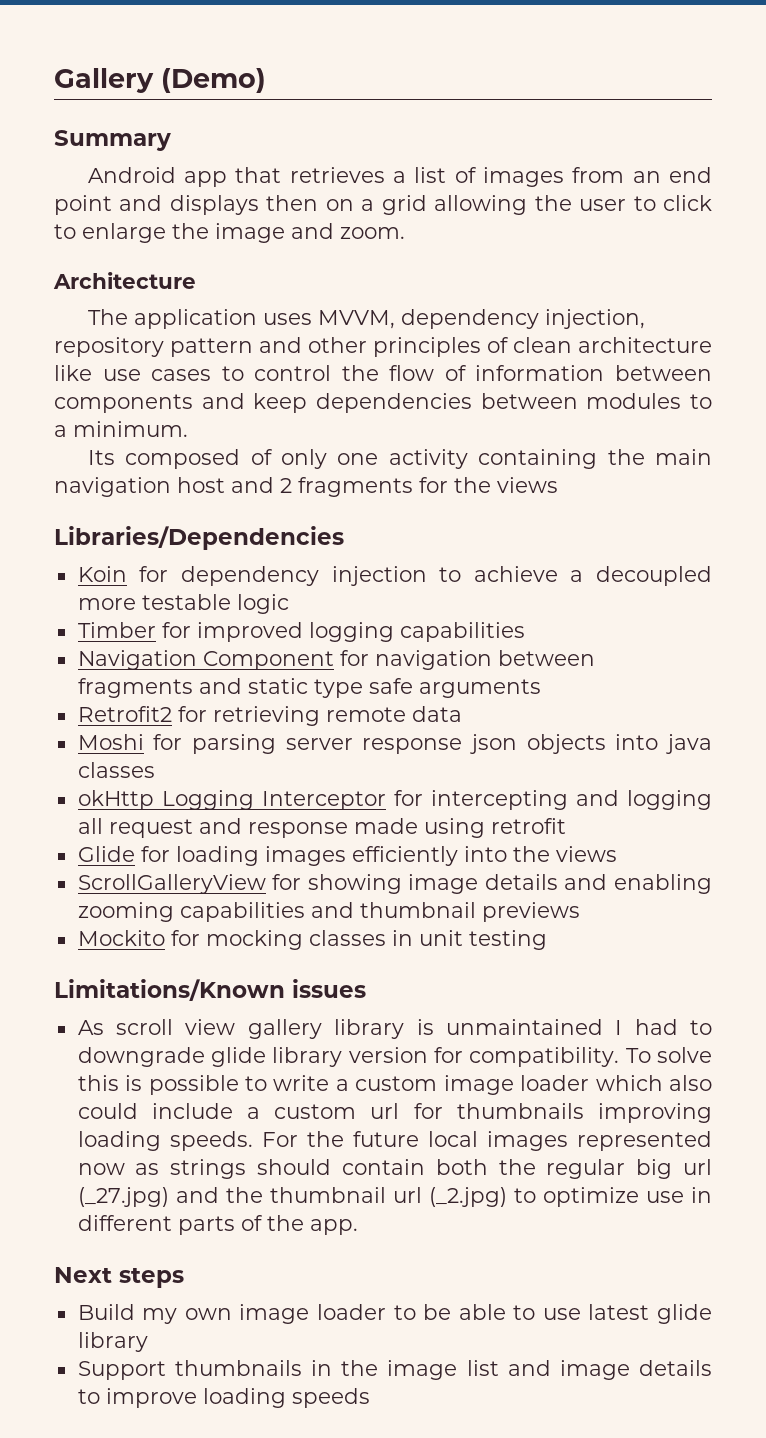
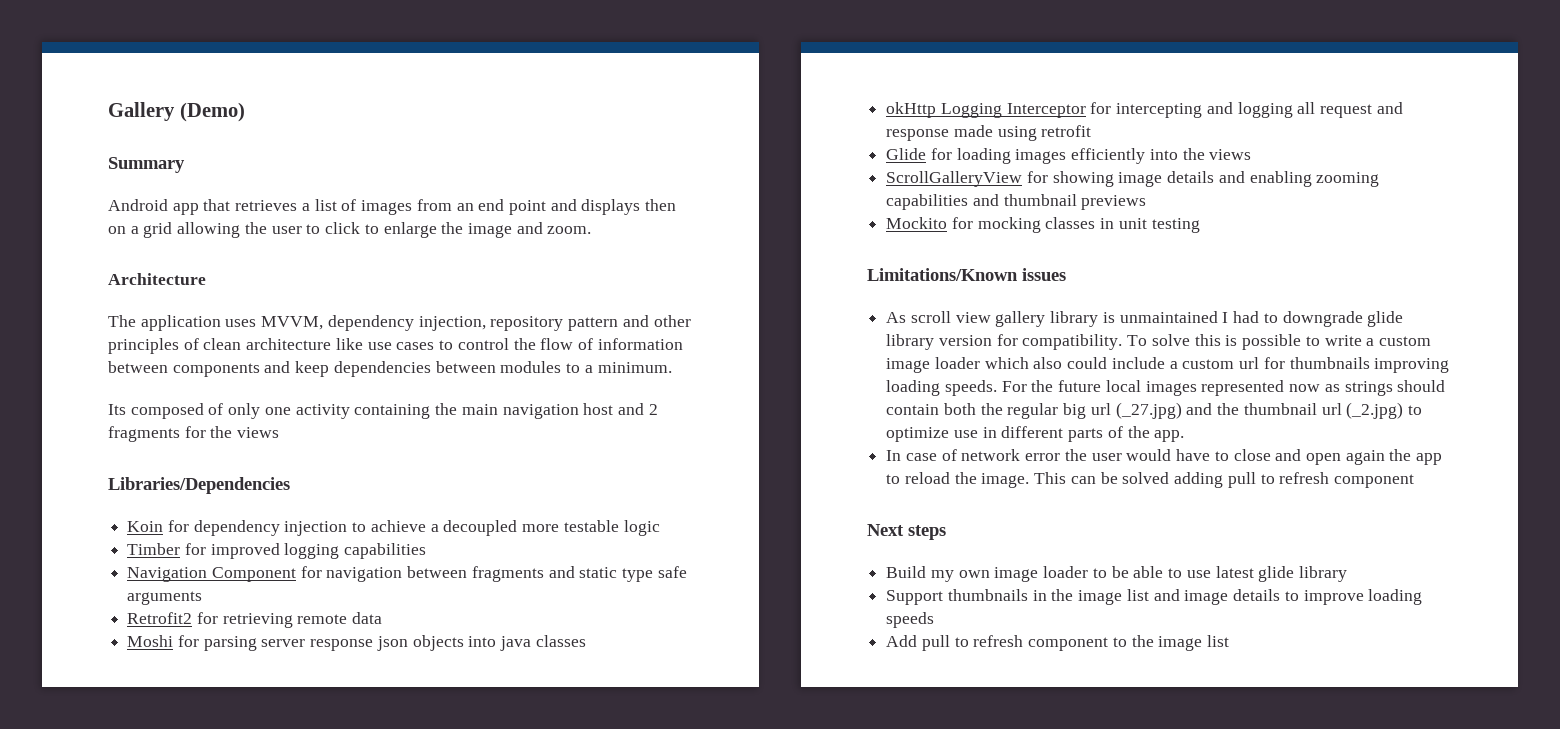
+ In case of network error the user would have to close and open again the app to reload the image. This can be solved adding pull to refresh component
+ Add pull to refresh component to the image list

